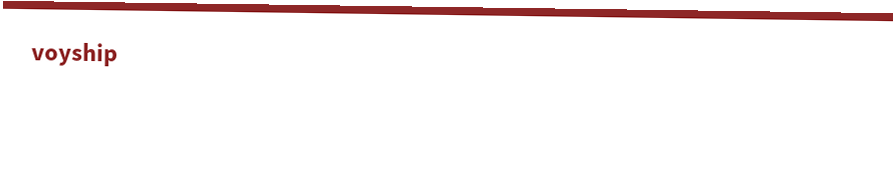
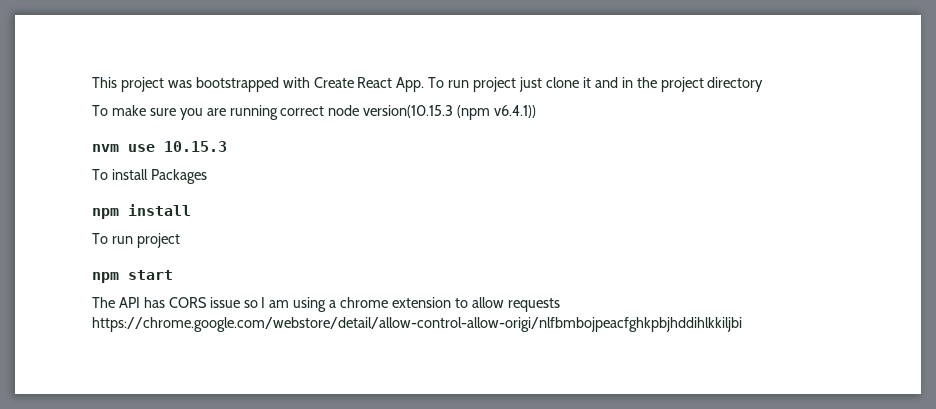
- voyship
+ This project was bootstrapped with Create React App. To run project just clone it and in the project directory
+ To make sure you are running correct node version(10.15.3 (npm v6.4.1))
+ nvm use 10.15.3
+ To install Packages
+ npm install
+ To run project
+ npm start
+ The API has CORS issue so I am using a chrome extension to allow requests https://chrome.google.com/webstore/detail/allow-control-allow-origi/nlfbmbojpeacfghkpbjhddihlkkiljbi

